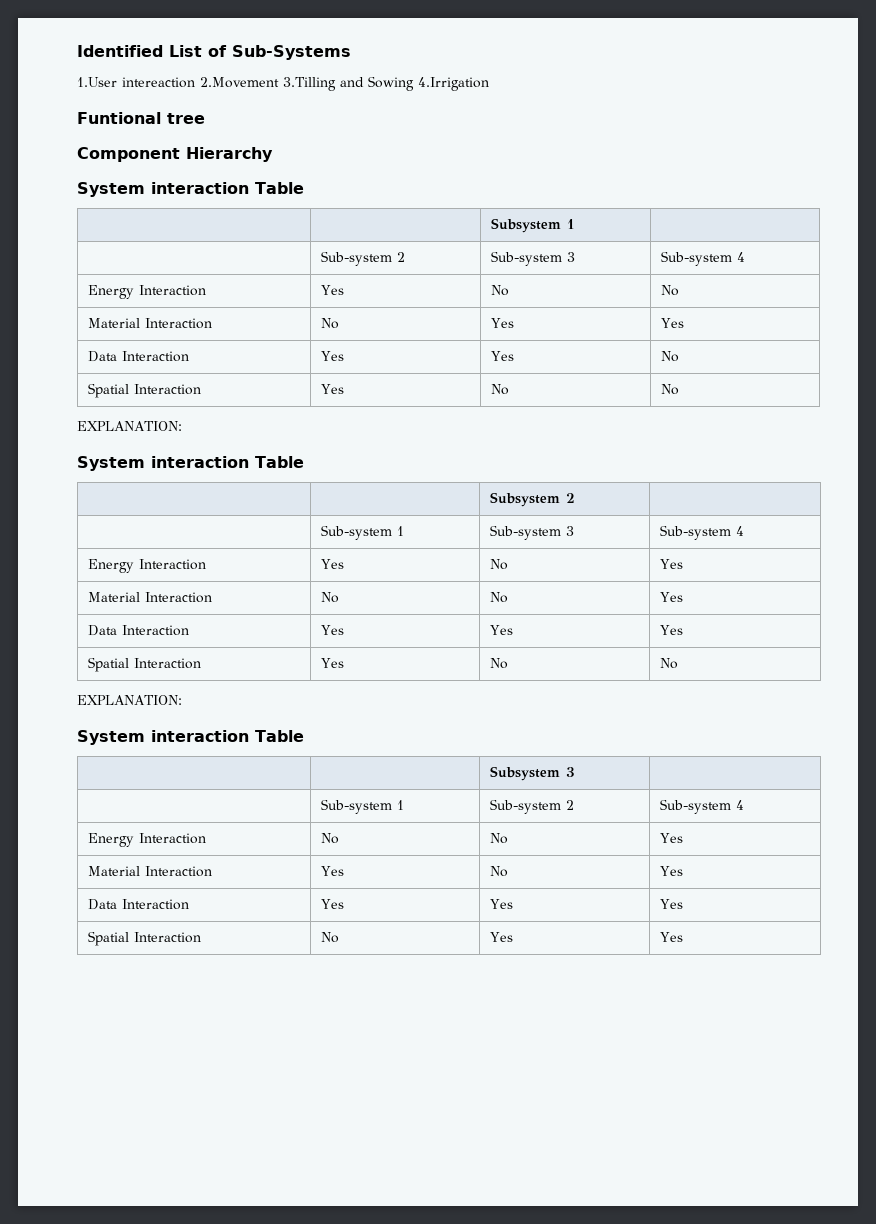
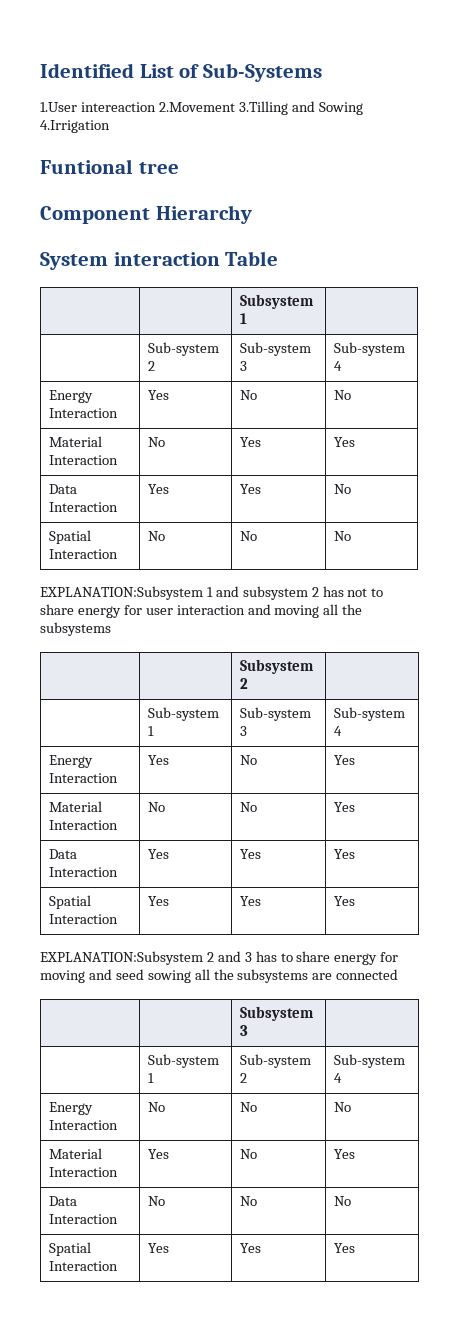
  Data Interaction | Yes | Yes | No
- Spatial Interaction | Yes | No | No
- EXPLANATION:
- System interaction Table
+ Spatial Interaction | No | No | No
+ EXPLANATION:Subsystem 1 and subsystem 2 has not to share energy for user interaction and moving all the subsystems
  Material Interaction | No | No | Yes
  Data Interaction | Yes | Yes | Yes
- Spatial Interaction | Yes | No | No
- EXPLANATION:
- System interaction Table
+ Spatial Interaction | Yes | Yes | Yes
+ EXPLANATION:Subsystem 2 and 3 has to share energy for moving and seed sowing all the subsystems are connected
- Energy Interaction | No | No | Yes
+ Energy Interaction | No | No | No
  Material Interaction | Yes | No | Yes
- Data Interaction | Yes | Yes | Yes
- Spatial Interaction | No | Yes | Yes
+ Data Interaction | No | No | No
+ Spatial Interaction | Yes | Yes | Yes

